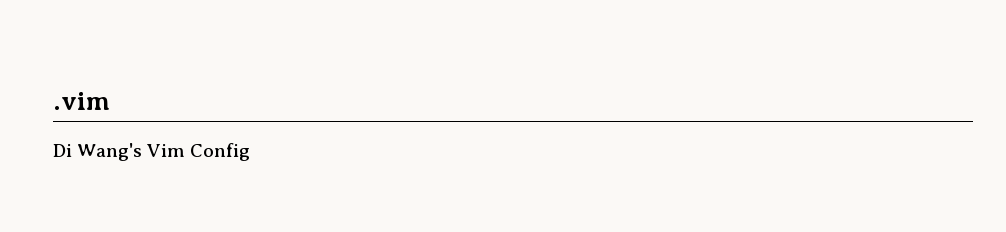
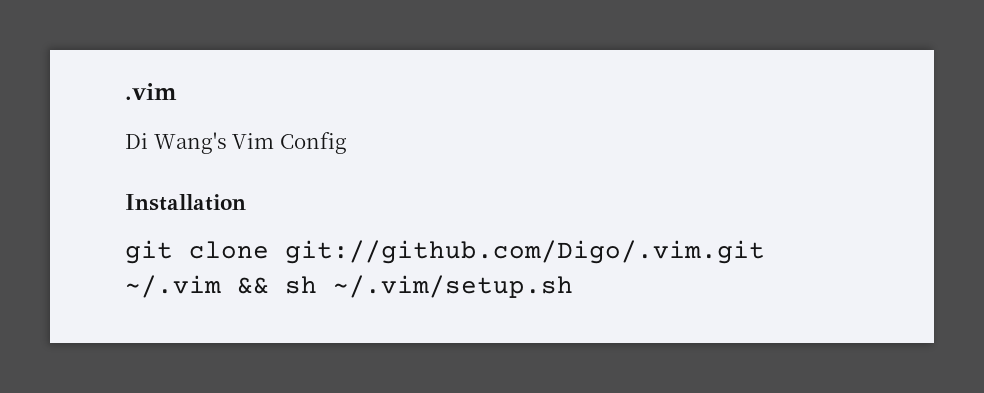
+ Installation
+ git clone git://github.com/Digo/.vim.git ~/.vim && sh ~/.vim/setup.sh

